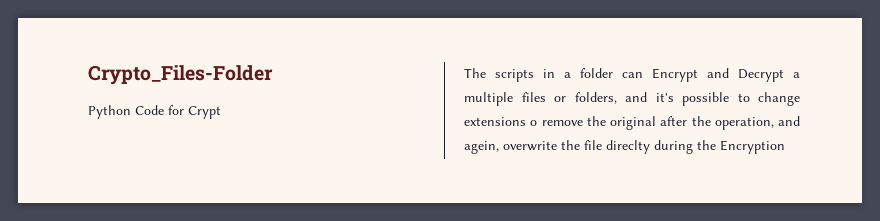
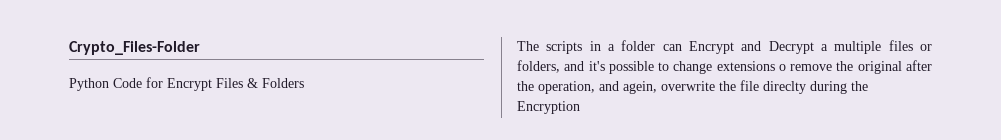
- Python Code for Crypt
+ Python Code for Encrypt Files & Folders

